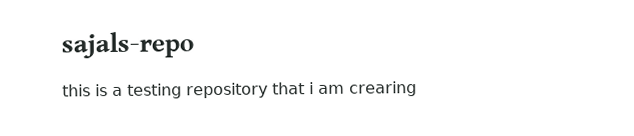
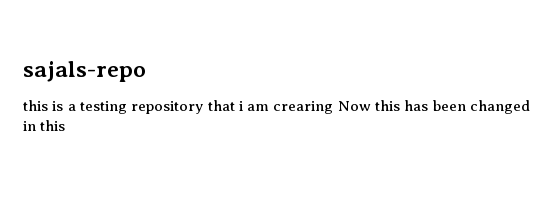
- this is a testing repository that i am crearing
+ this is a testing repository that i am crearing Now this has been changed in this

